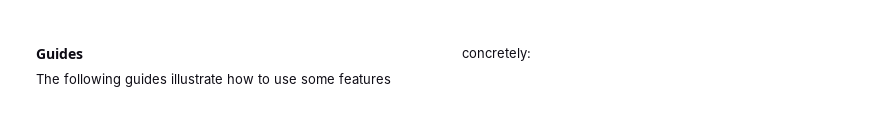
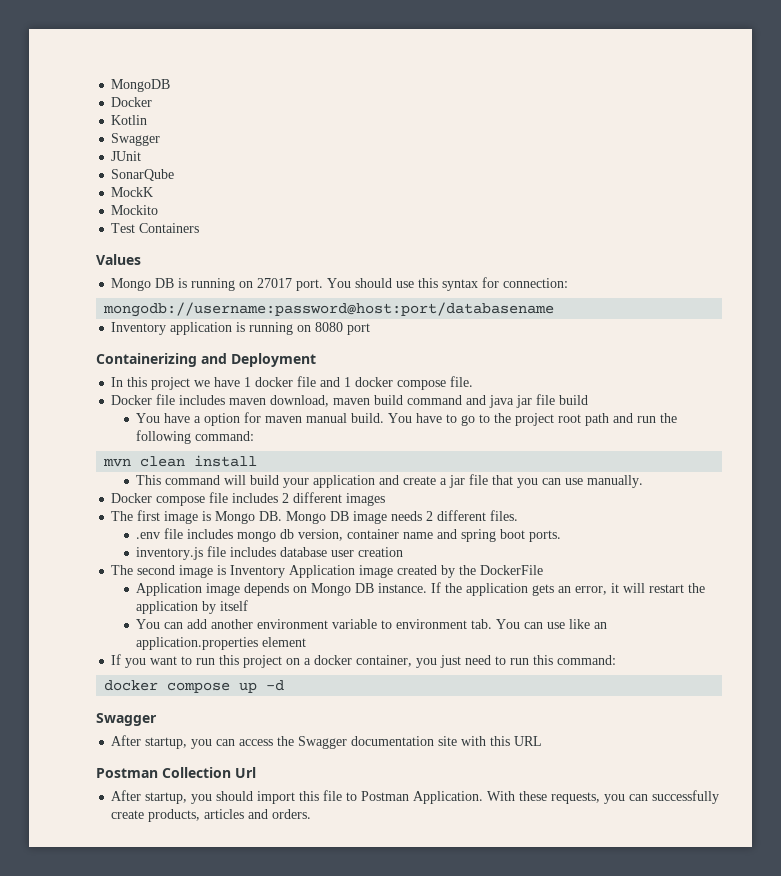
- Guides
- The following guides illustrate how to use some features concretely:
+ MongoDB
+ Docker
+ Kotlin
+ Swagger
+ JUnit
+ SonarQube
+ MockK
+ Mockito
+ Test Containers
+ Values
+ Mongo DB is running on 27017 port. You should use this syntax for connection:
+ mongodb://username:password@host:port/databasename
+ Inventory application is running on 8080 port
+ Containerizing and Deployment
+ In this project we have 1 docker file and 1 docker compose file.
+ Docker file includes maven download, maven build command and java jar file build
+ You have a option for maven manual build. You have to go to the project root path and run the following command:
+ mvn clean install
+ This command will build your application and create a jar file that you can use manually.
+ Docker compose file includes 2 different images
+ The first image is Mongo DB. Mongo DB image needs 2 different files.
+ .env file includes mongo db version, container name and spring boot ports.
+ inventory.js file includes database user creation
+ The second image is Inventory Application image created by the DockerFile
+ Application image depends on Mongo DB instance. If the application gets an error, it will restart the application by itself
+ You can add another environment variable to environment tab. You can use like an application.properties element
+ If you want to run this project on a docker container, you just need to run this command:
+ docker compose up -d
+ Swagger
+ After startup, you can access the Swagger documentation site with this URL
+ Postman Collection Url
+ After startup, you should import this file to Postman Application. With these requests, you can successfully create products, articles and orders.

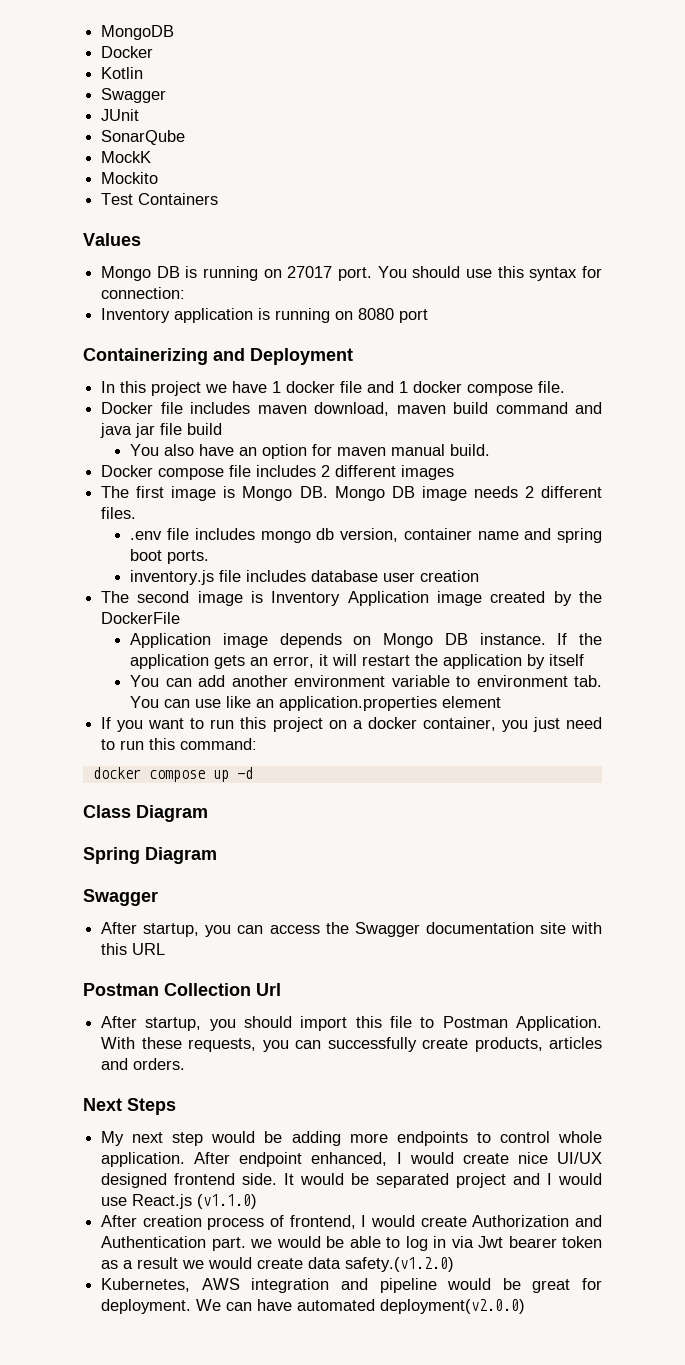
- mongodb://username:password@host:port/databasename
- You have a option for maven manual build. You have to go to the project root path and run the following command:
- mvn clean install
- This command will build your application and create a jar file that you can use manually.
+ You also have an option for maven manual build.
+ Class Diagram
+ Spring Diagram
+ Next Steps
+ My next step would be adding more endpoints to control whole application. After endpoint enhanced, I would create nice UI/UX designed frontend side. It would be separated project and I would use React.js (v1.1.0)
+ After creation process of frontend, I would create Authorization and Authentication part. we would be able to log in via Jwt bearer token as a result we would create data safety.(v1.2.0)
+ Kubernetes, AWS integration and pipeline would be great for deployment. We can have automated deployment(v2.0.0)

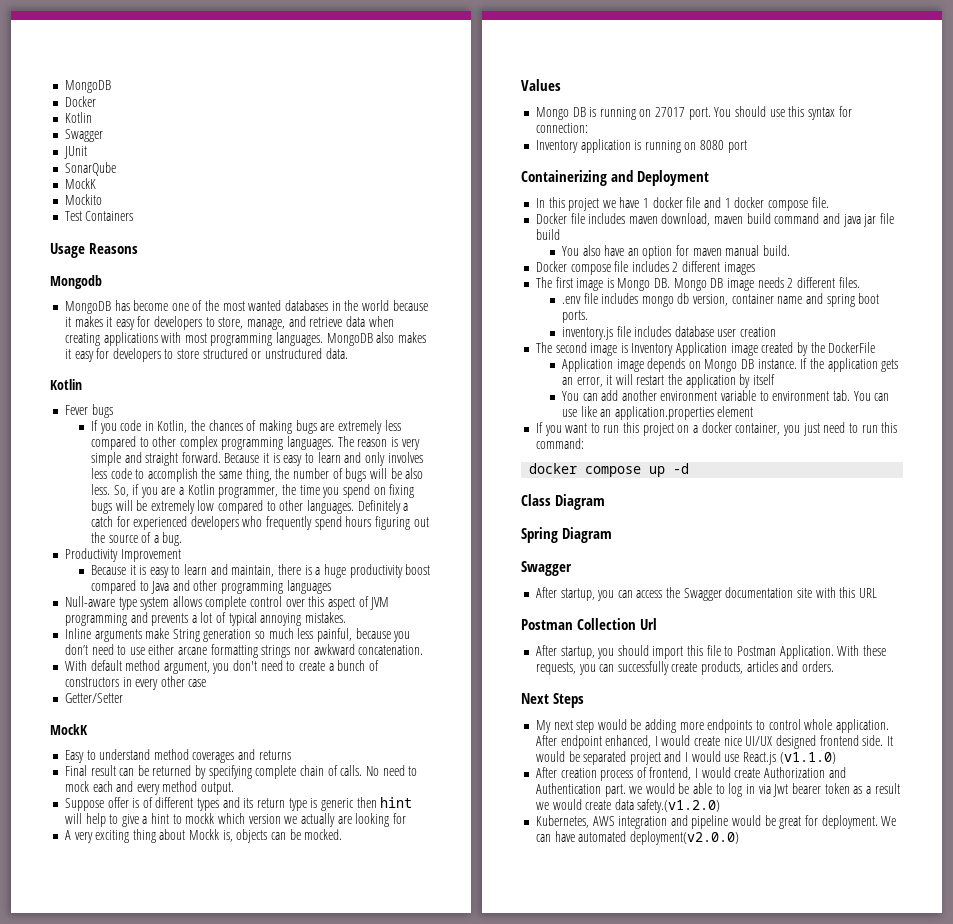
+ Usage Reasons
+ Mongodb
+ MongoDB has become one of the most wanted databases in the world because it makes it easy for developers to store, manage, and retrieve data when creating applications with most programming languages. MongoDB also makes it easy for developers to store structured or unstructured data.
+ Kotlin
+ Fever bugs
+ If you code in Kotlin, the chances of making bugs are extremely less compared to other complex programming languages. The reason is very simple and straight forward. Because it is easy to learn and only involves less code to accomplish the same thing, the number of bugs will be also less. So, if you are a Kotlin programmer, the time you spend on fixing bugs will be extremely low compared to other languages. Definitely a catch for experienced developers who frequently spend hours figuring out the source of a bug.
+ Productivity Improvement
+ Because it is easy to learn and maintain, there is a huge productivity boost compared to Java and other programming languages
+ Null-aware type system allows complete control over this aspect of JVM programming and prevents a lot of typical annoying mistakes.
+ Inline arguments make String generation so much less painful, because you don’t need to use either arcane formatting strings nor awkward concatenation.
+ With default method argument, you don't need to create a bunch of constructors in every other case
+ Getter/Setter
+ MockK
+ Easy to understand method coverages and returns
+ Final result can be returned by specifying complete chain of calls. No need to mock each and every method output.
+ Suppose offer is of different types and its return type is generic then hint will help to give a hint to mockk which version we actually are looking for
+ A very exciting thing about Mockk is, objects can be mocked.

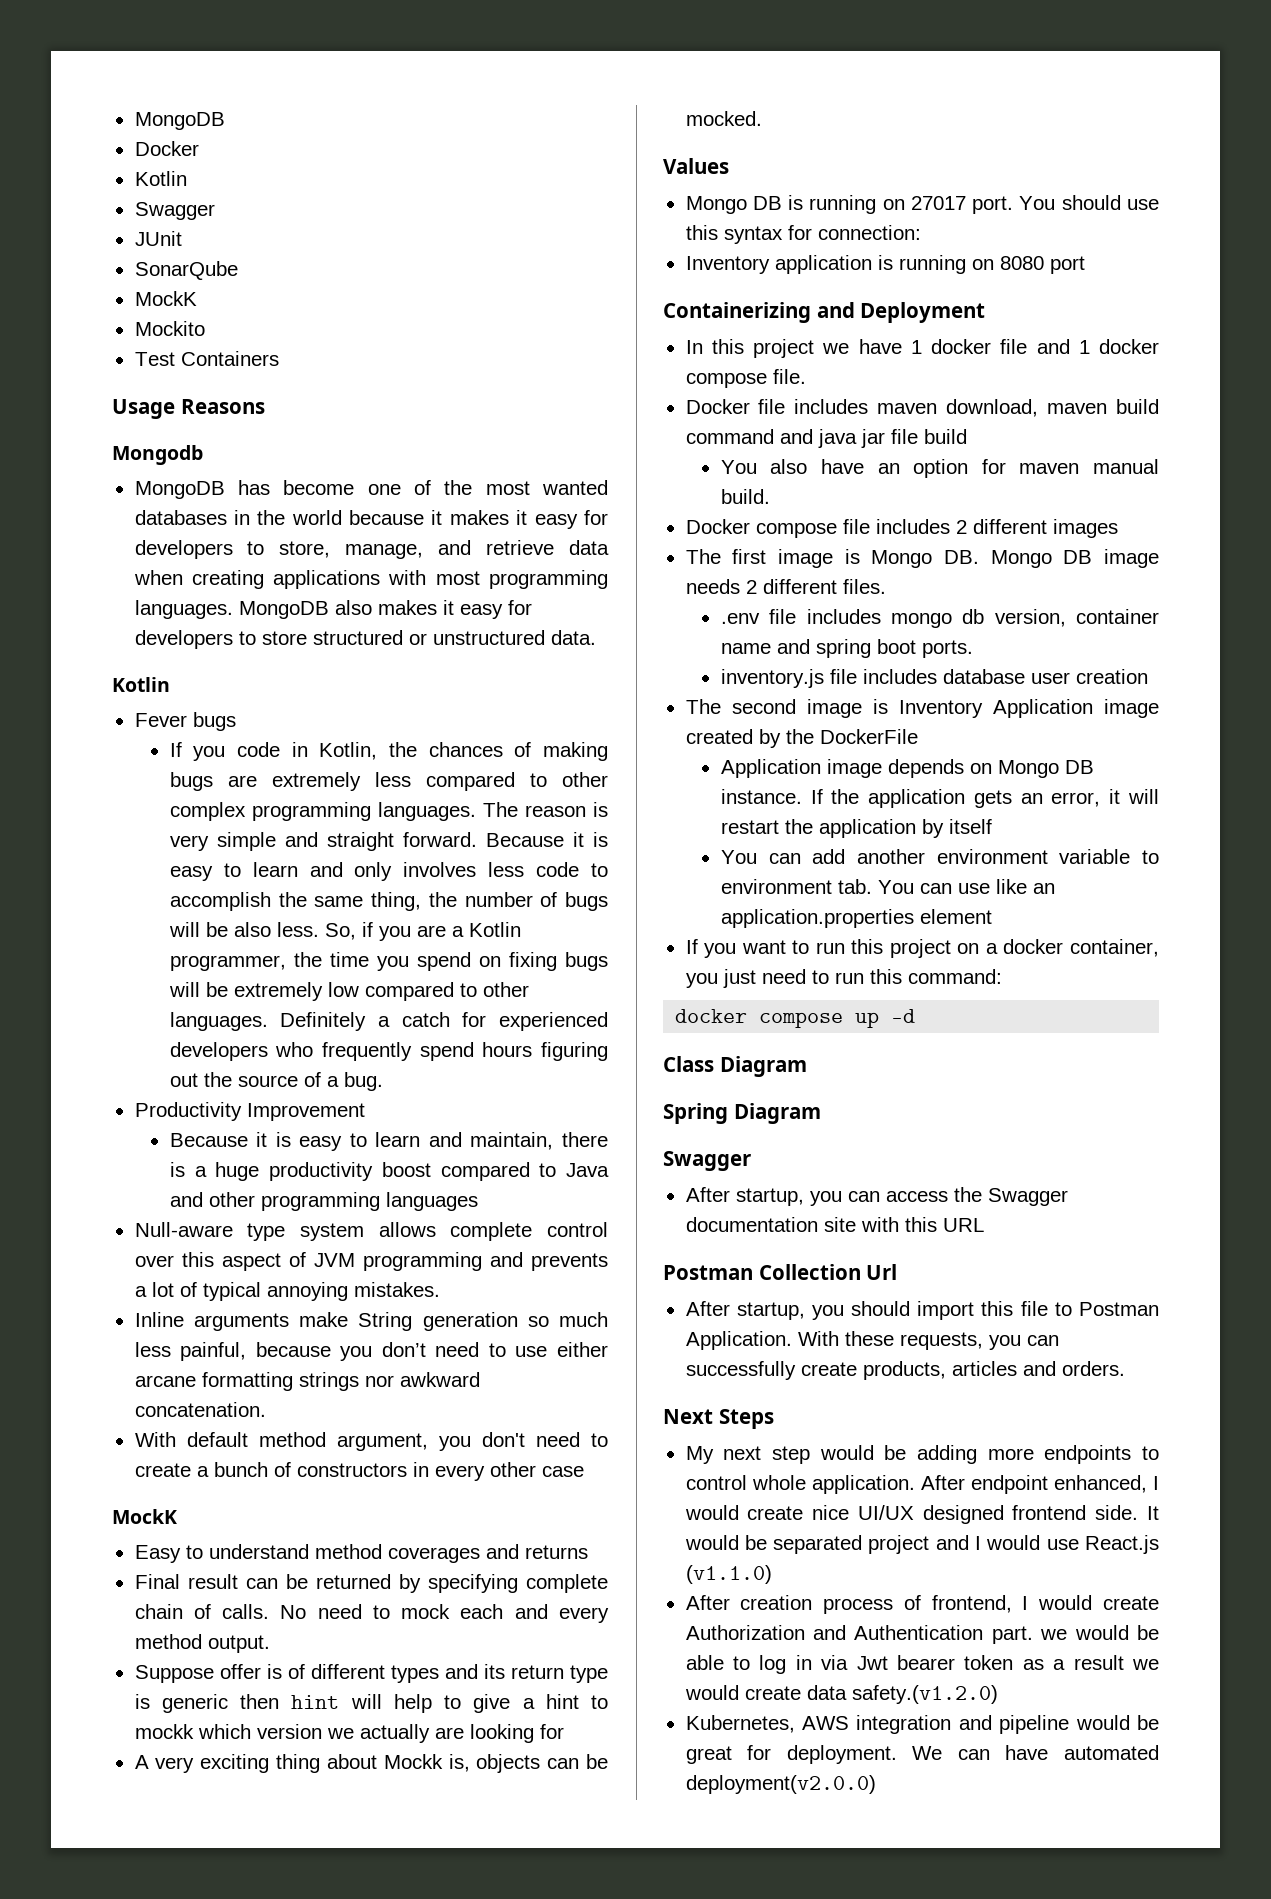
- Getter/Setter

